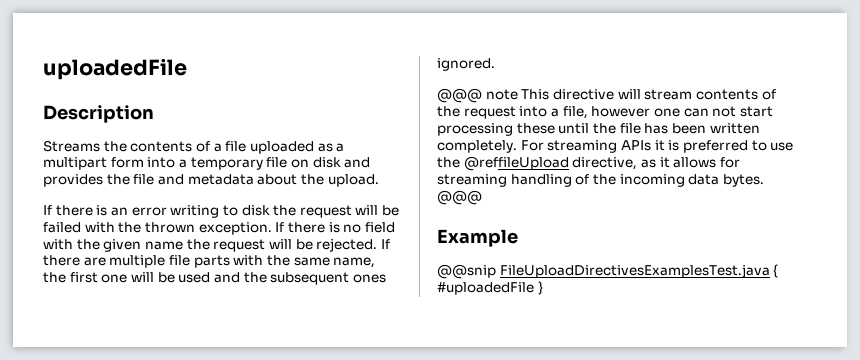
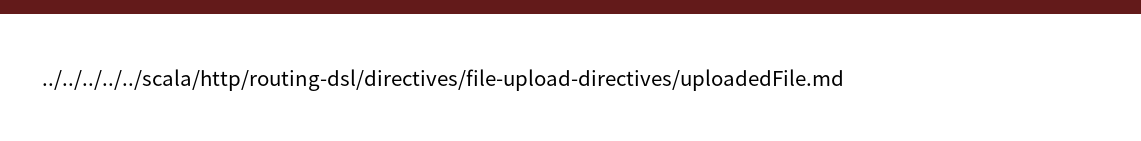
- uploadedFile
- Description
- Streams the contents of a file uploaded as a multipart form into a temporary file on disk and provides the file and metadata about the upload.
- If there is an error writing to disk the request will be failed with the thrown exception. If there is no field with the given name the request will be rejected. If there are multiple file parts with the same name, the first one will be used and the subsequent ones ignored.
- @@@ note This directive will stream contents of the request into a file, however one can not start processing these until the file has been written completely. For streaming APIs it is preferred to use the @reffileUpload directive, as it allows for streaming handling of the incoming data bytes. @@@
- Example
- @@snip FileUploadDirectivesExamplesTest.java { #uploadedFile }
+ ../../../../../scala/http/routing-dsl/directives/file-upload-directives/uploadedFile.md

